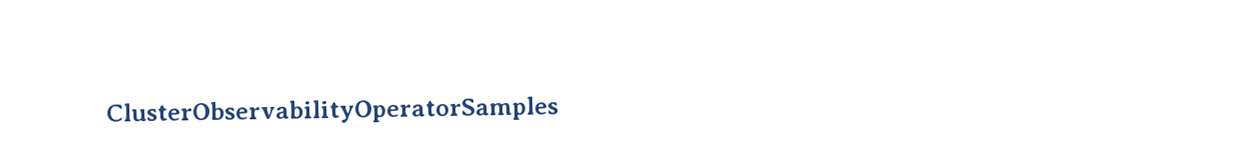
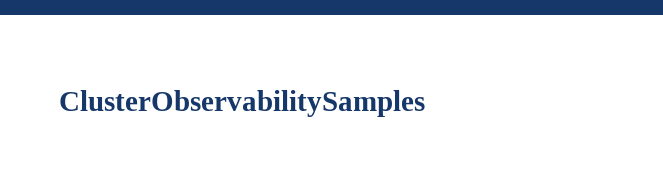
- ClusterObservabilityOperatorSamples
+ ClusterObservabilitySamples

